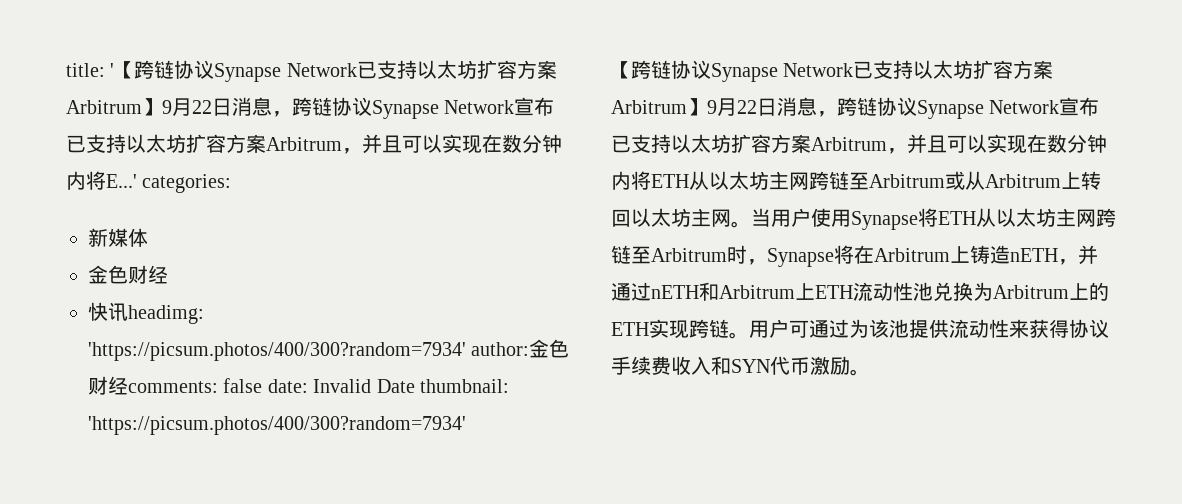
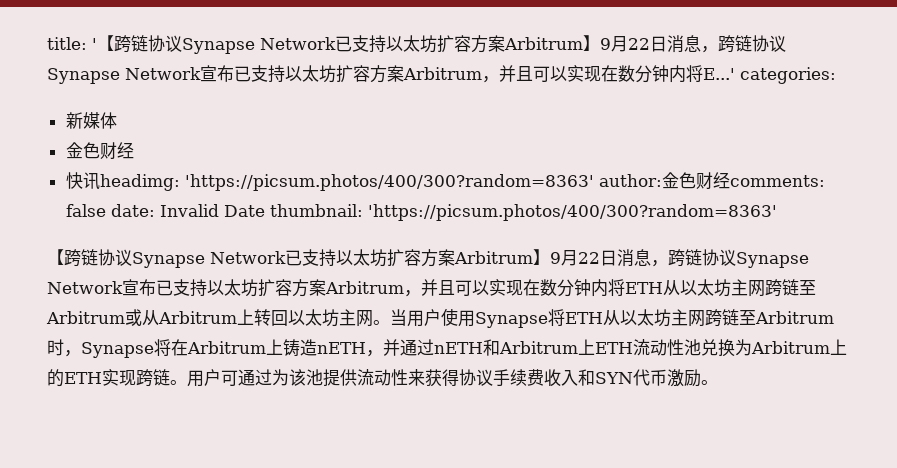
- 快讯headimg: 'https://picsum.photos/400/300?random=7934' author:金色财经comments: false date: Invalid Date thumbnail: 'https://picsum.photos/400/300?random=7934'
+ 快讯headimg: 'https://picsum.photos/400/300?random=8363' author:金色财经comments: false date: Invalid Date thumbnail: 'https://picsum.photos/400/300?random=8363'

